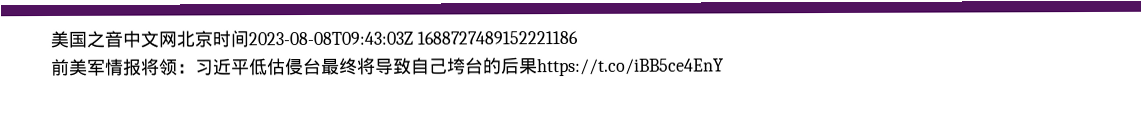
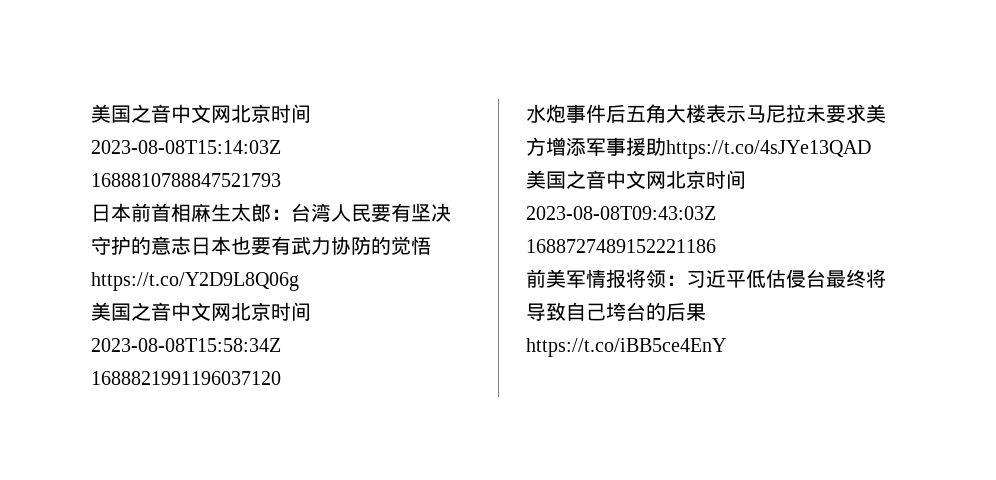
+ 美国之音中文网北京时间2023-08-08T15:14:03Z 1688810788847521793
+ 日本前首相麻生太郎：台湾人民要有坚决守护的意志日本也要有武力协防的觉悟https://t.co/Y2D9L8Q06g
+ 美国之音中文网北京时间2023-08-08T15:58:34Z 1688821991196037120
+ 水炮事件后五角大楼表示马尼拉未要求美方增添军事援助https://t.co/4sJYe13QAD

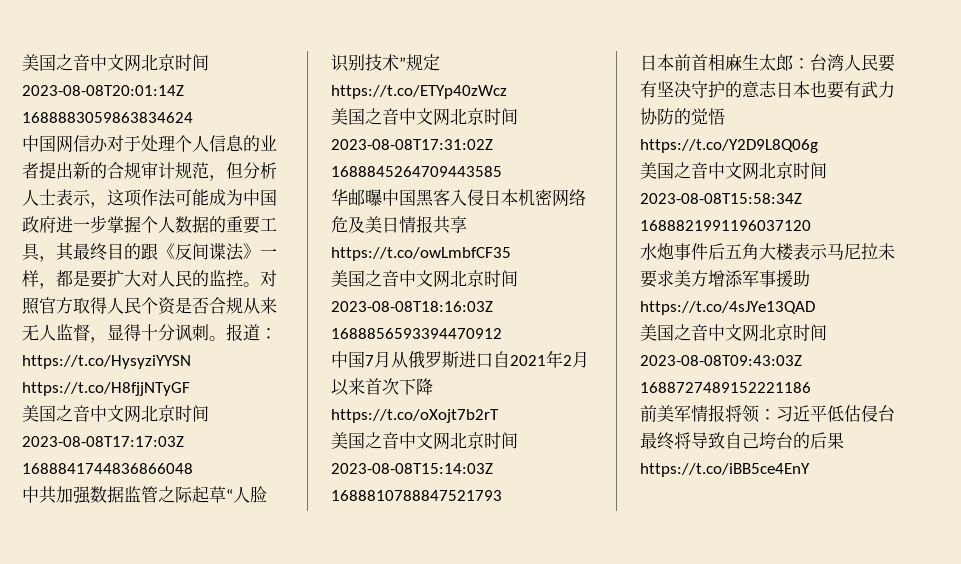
+ 美国之音中文网北京时间2023-08-08T20:01:14Z 1688883059863834624
+ 中国网信办对于处理个人信息的业者提出新的合规审计规范，但分析人士表示，这项作法可能成为中国政府进一步掌握个人数据的重要工具，其最终目的跟《反间谍法》一样，都是要扩大对人民的监控。对照官方取得人民个资是否合规从来无人监督，显得十分讽刺。报道：https://t.co/HysyziYYSN https://t.co/H8fjjNTyGF
+ 美国之音中文网北京时间2023-08-08T17:17:03Z 1688841744836866048
+ 中共加强数据监管之际起草“人脸识别技术”规定https://t.co/ETYp40zWcz
+ 美国之音中文网北京时间2023-08-08T17:31:02Z 1688845264709443585
+ 华邮曝中国黑客入侵日本机密网络危及美日情报共享https://t.co/owLmbfCF35
+ 美国之音中文网北京时间2023-08-08T18:16:03Z 1688856593394470912
+ 中国7月从俄罗斯进口自2021年2月以来首次下降https://t.co/oXojt7b2rT

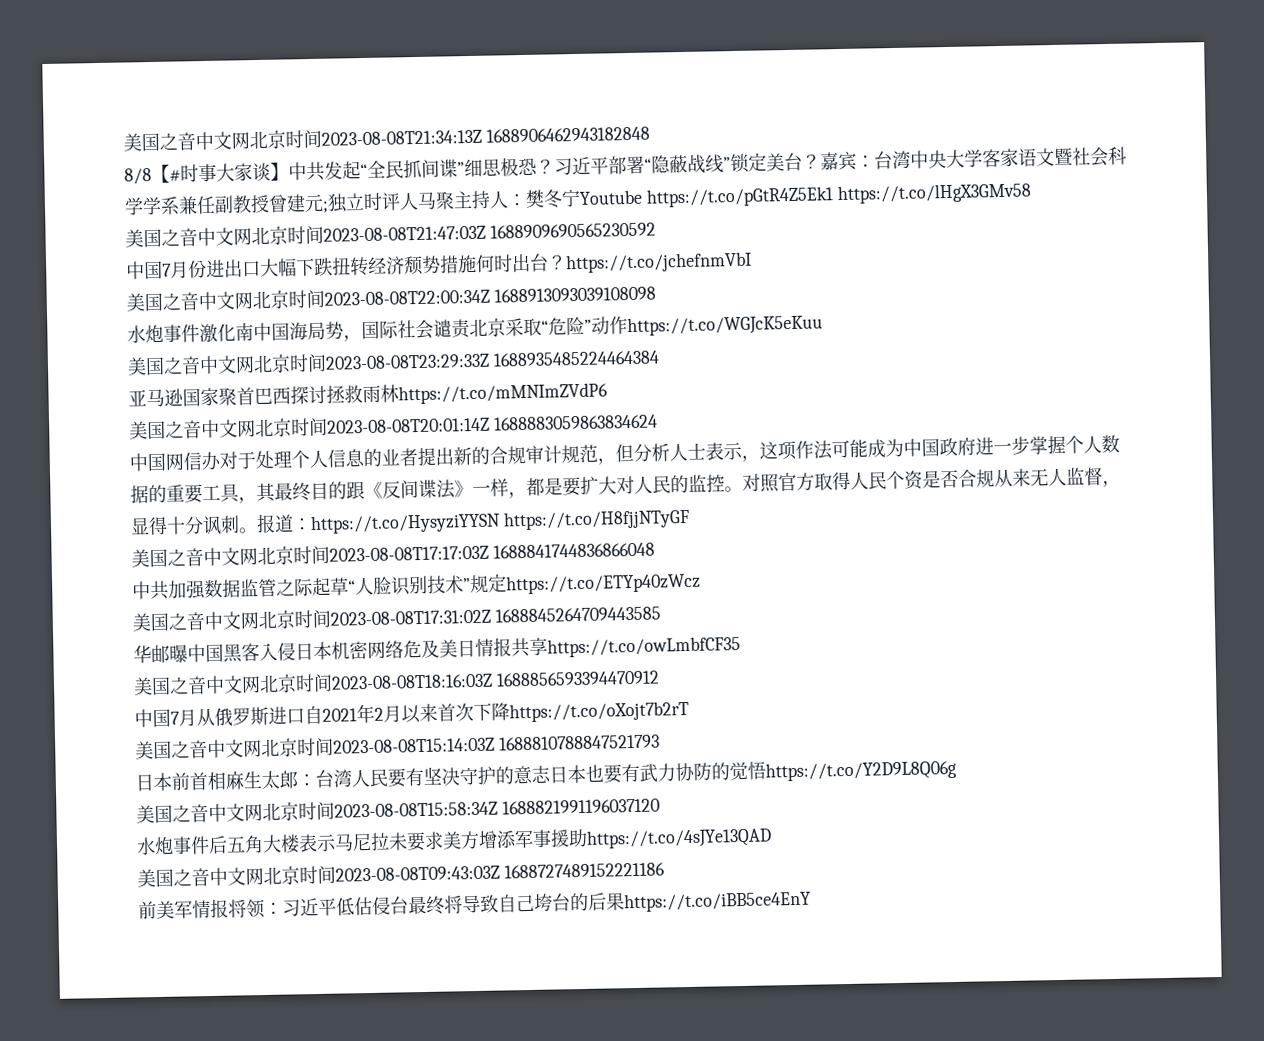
+ 美国之音中文网北京时间2023-08-08T21:34:13Z 1688906462943182848
+ 8/8【#时事大家谈】中共发起“全民抓间谍”细思极恐？习近平部署“隐蔽战线”锁定美台？嘉宾：台湾中央大学客家语文暨社会科学学系兼任副教授曾建元;独立时评人马聚主持人：樊冬宁Youtube https://t.co/pGtR4Z5Ek1 https://t.co/lHgX3GMv58
+ 美国之音中文网北京时间2023-08-08T21:47:03Z 1688909690565230592
+ 中国7月份进出口大幅下跌扭转经济颓势措施何时出台？https://t.co/jchefnmVbI
+ 美国之音中文网北京时间2023-08-08T22:00:34Z 1688913093039108098
+ 水炮事件激化南中国海局势，国际社会谴责北京采取“危险”动作https://t.co/WGJcK5eKuu
+ 美国之音中文网北京时间2023-08-08T23:29:33Z 1688935485224464384
+ 亚马逊国家聚首巴西探讨拯救雨林https://t.co/mMNImZVdP6

